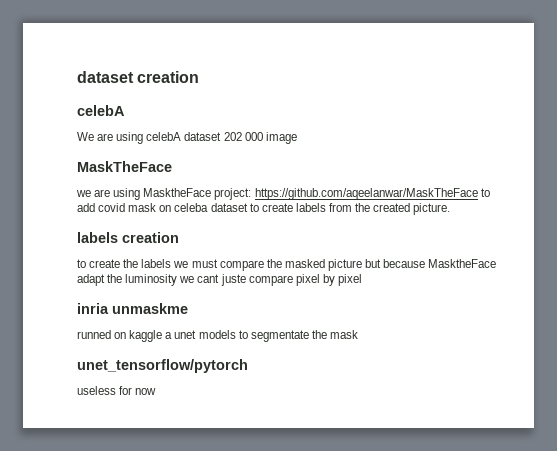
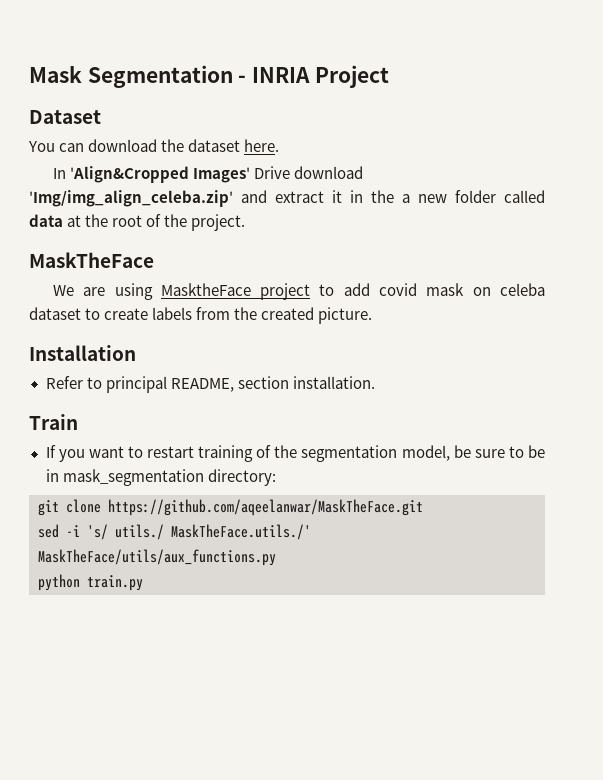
- dataset creation
- celebA
- We are using celebA dataset 202 000 image
+ Mask Segmentation - INRIA Project
+ Dataset
+ You can download the dataset here.
+ In 'Align&Cropped Images' Drive download 'Img/img_align_celeba.zip' and extract it in the a new folder called data at the root of the project.
  MaskTheFace
- we are using MasktheFace project: https://github.com/aqeelanwar/MaskTheFace to add covid mask on celeba dataset to create labels from the created picture.
+ We are using MasktheFace project to add covid mask on celeba dataset to create labels from the created picture.
- labels creation
- to create the labels we must compare the masked picture but because MasktheFace adapt the luminosity we cant juste compare pixel by pixel
- inria unmaskme
- runned on kaggle a unet models to segmentate the mask
- unet_tensorflow/pytorch
- useless for now
+ Installation
+ Refer to principal README, section installation.
+ Train
+ If you want to restart training of the segmentation model, be sure to be in mask_segmentation directory:
+ git clone https://github.com/aqeelanwar/MaskTheFace.git
+ sed -i 's/ utils./ MaskTheFace.utils./' MaskTheFace/utils/aux_functions.py
+ python train.py

